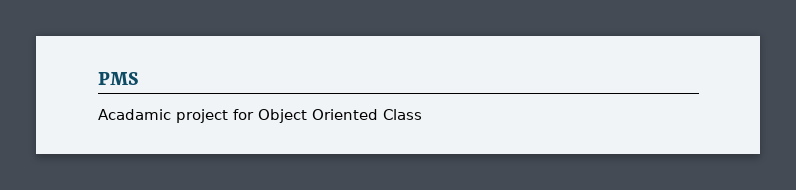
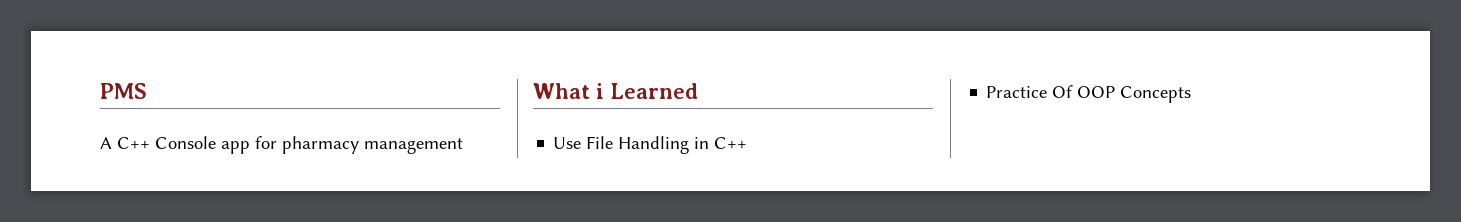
- Acadamic project for Object Oriented Class
+ A C++ Console app for pharmacy management
+ What i Learned
+ Use File Handling in C++
+ Practice Of OOP Concepts

